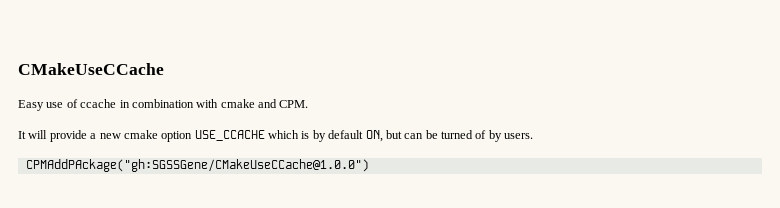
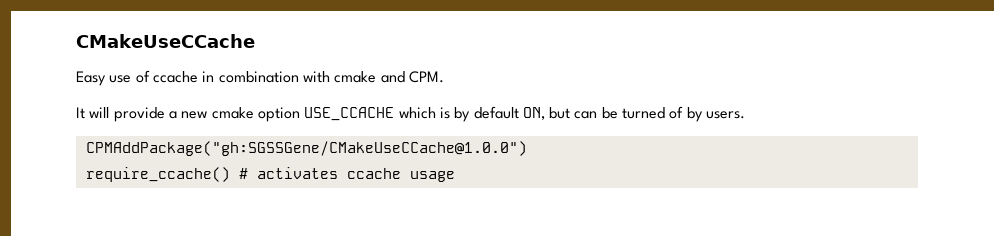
- CPMAddPAckage("gh:SGSSGene/CMakeUseCCache@1.0.0")
+ CPMAddPackage("gh:SGSSGene/CMakeUseCCache@1.0.0")
+ require_ccache() # activates ccache usage

